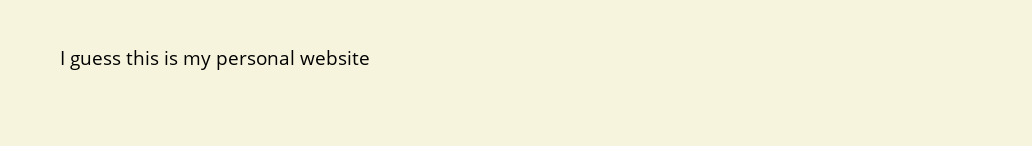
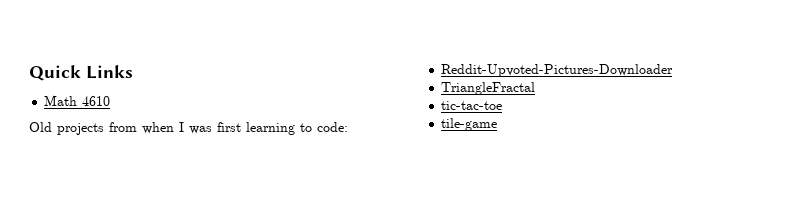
- I guess this is my personal website
+ Quick Links
+ Math 4610
+ Old projects from when I was first learning to code:
+ Reddit-Upvoted-Pictures-Downloader
+ TriangleFractal
+ tic-tac-toe
+ tile-game

